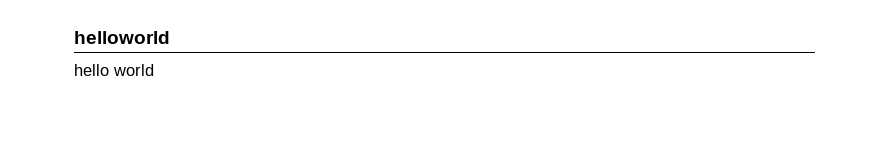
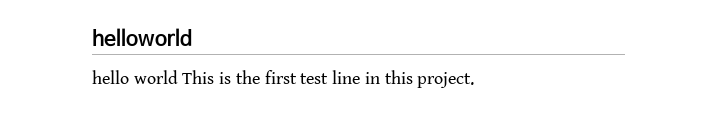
- hello world
+ hello world This is the first test line in this project.

